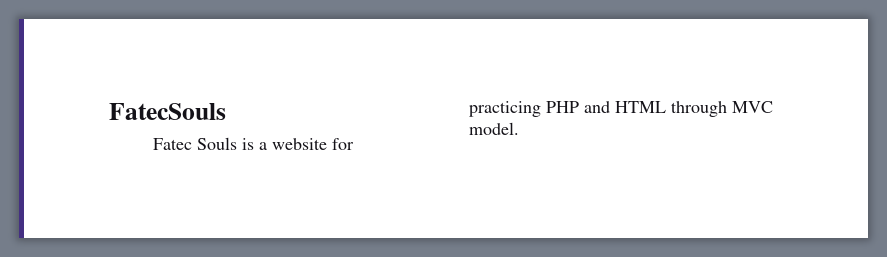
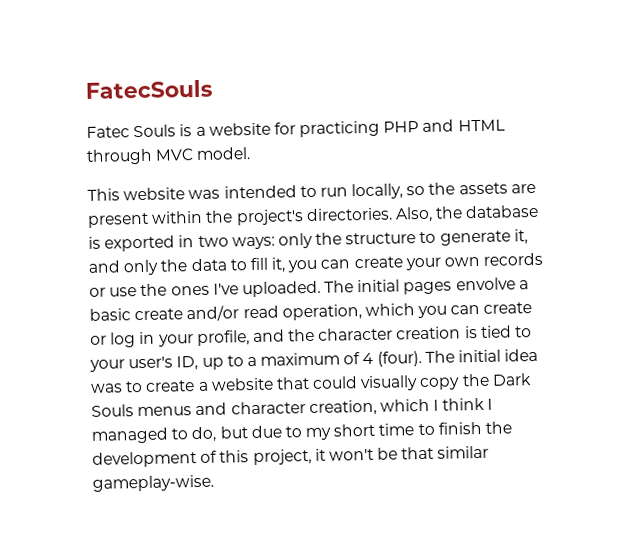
+ This website was intended to run locally, so the assets are present within the project's directories. Also, the database is exported in two ways: only the structure to generate it, and only the data to fill it, you can create your own records or use the ones I've uploaded. The initial pages envolve a basic create and/or read operation, which you can create or log in your profile, and the character creation is tied to your user's ID, up to a maximum of 4 (four). The initial idea was to create a website that could visually copy the Dark Souls menus and character creation, which I think I managed to do, but due to my short time to finish the development of this project, it won't be that similar gameplay-wise.

